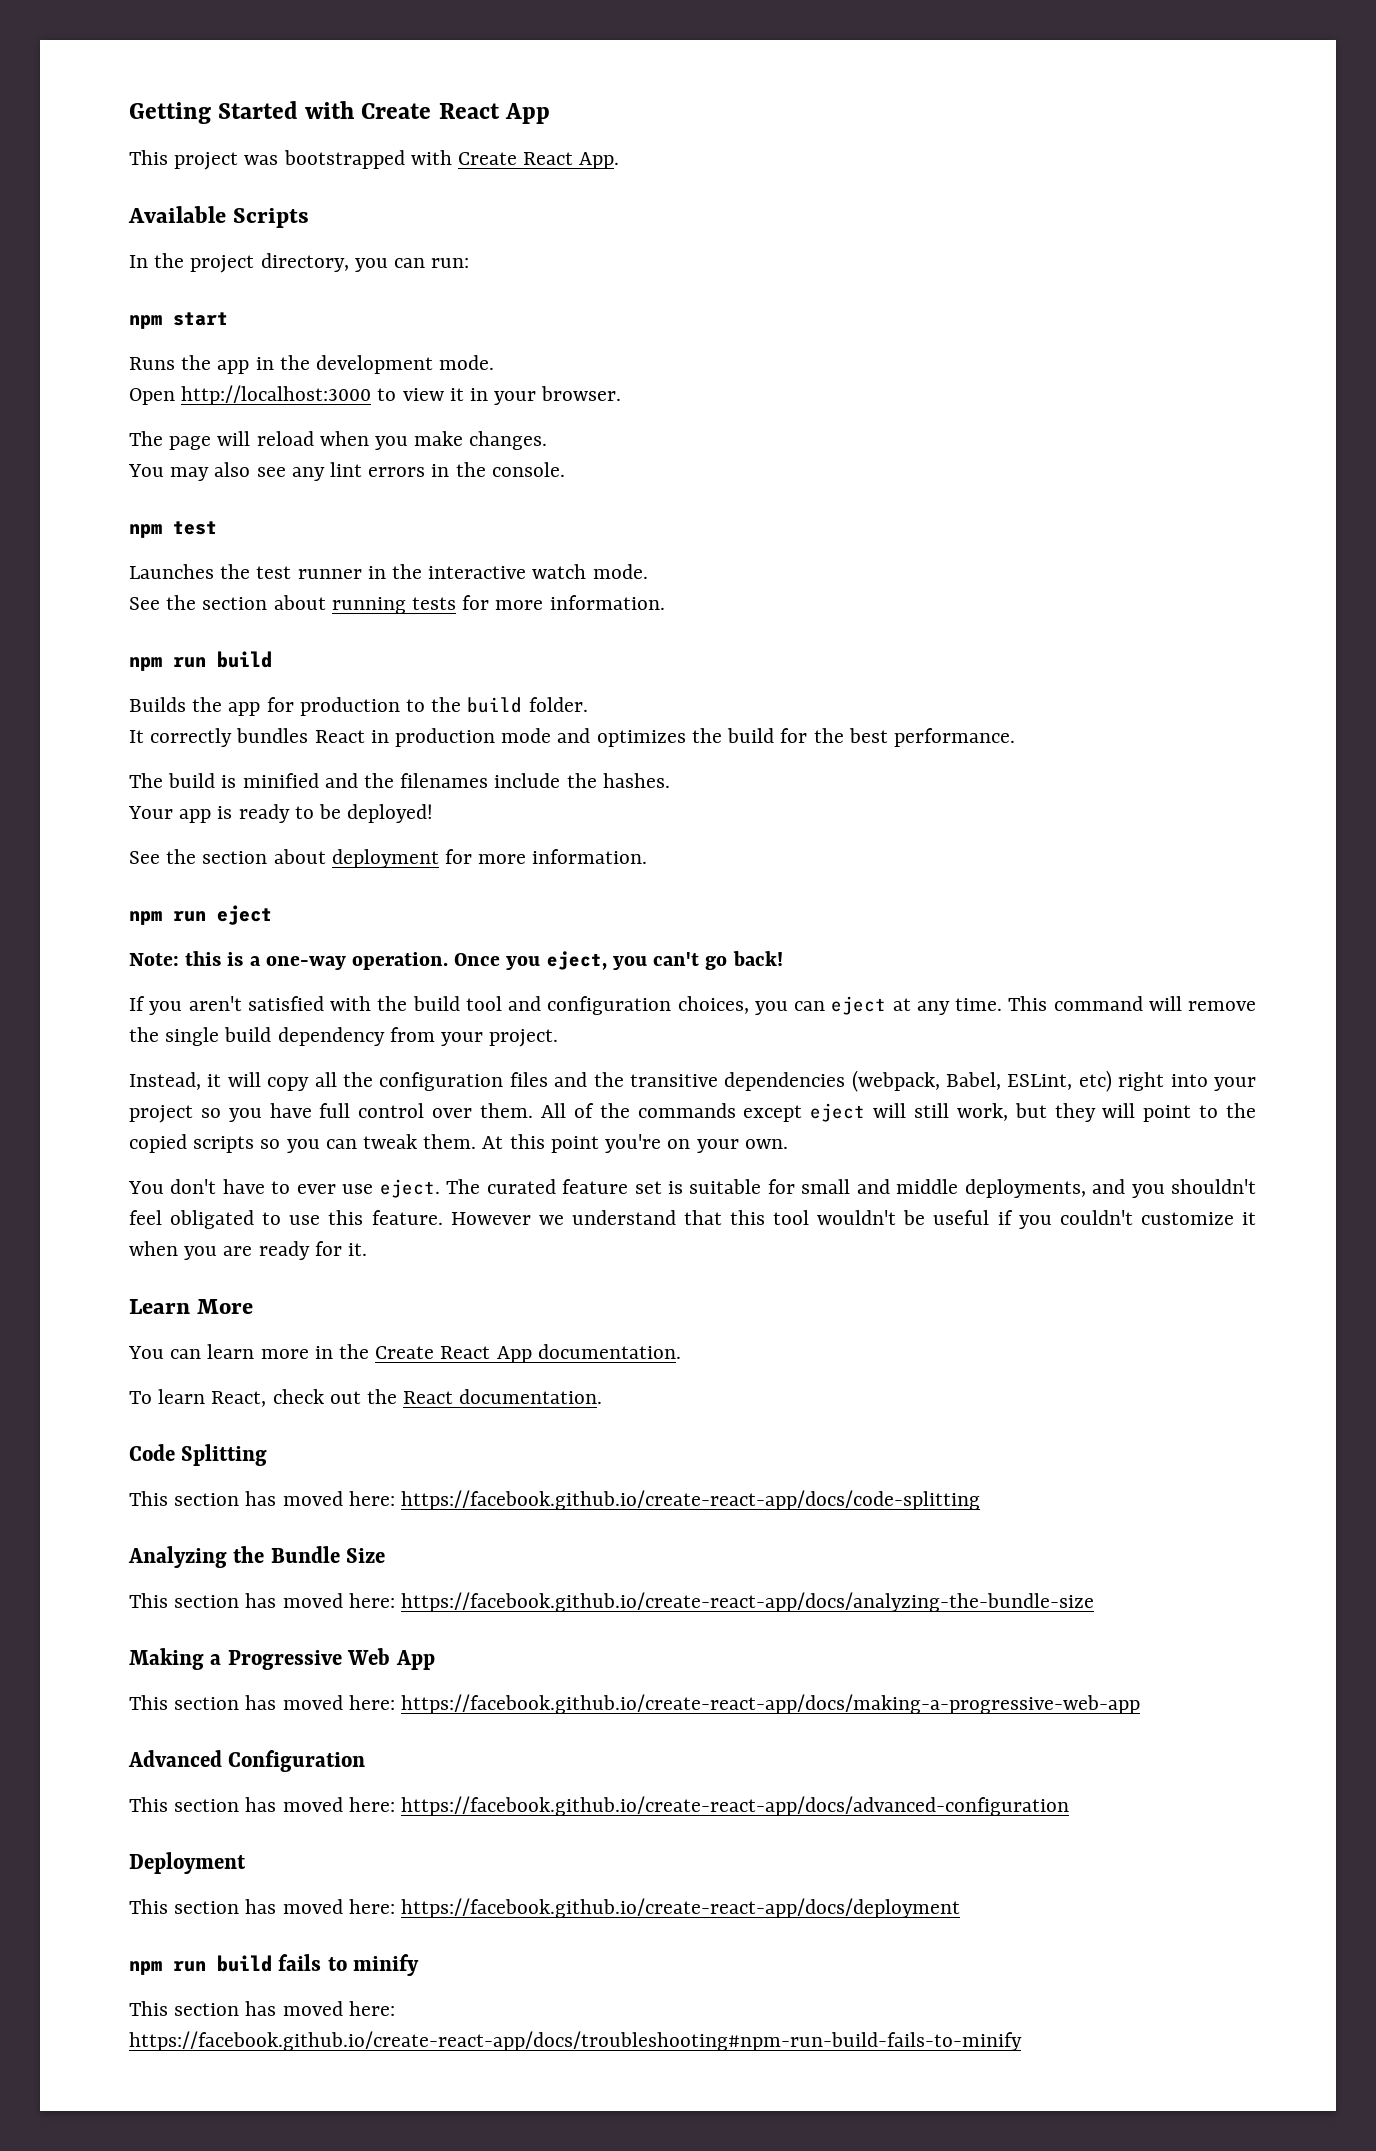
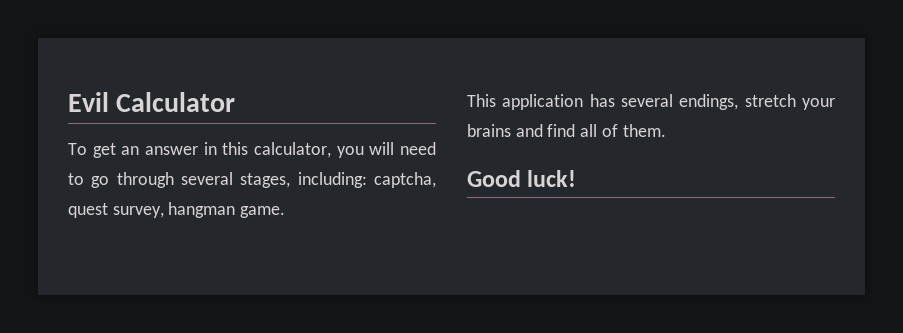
- Getting Started with Create React App
- This project was bootstrapped with Create React App.
- Available Scripts
- In the project directory, you can run:
- npm start
- Runs the app in the development mode.
- Open http://localhost:3000 to view it in your browser.
- The page will reload when you make changes.
- You may also see any lint errors in the console.
- npm test
- Launches the test runner in the interactive watch mode.
- See the section about running tests for more information.
- npm run build
- Builds the app for production to the build folder.
- It correctly bundles React in production mode and optimizes the build for the best performance.
- The build is minified and the filenames include the hashes.
- Your app is ready to be deployed!
- See the section about deployment for more information.
- npm run eject
- Note: this is a one-way operation. Once you eject, you can't go back!
- If you aren't satisfied with the build tool and configuration choices, you can eject at any time. This command will remove the single build dependency from your project.
- Instead, it will copy all the configuration files and the transitive dependencies (webpack, Babel, ESLint, etc) right into your project so you have full control over them. All of the commands except eject will still work, but they will point to the copied scripts so you can tweak them. At this point you're on your own.
- You don't have to ever use eject. The curated feature set is suitable for small and middle deployments, and you shouldn't feel obligated to use this feature. However we understand that this tool wouldn't be useful if you couldn't customize it when you are ready for it.
- Learn More
- You can learn more in the Create React App documentation.
- To learn React, check out the React documentation.
- Code Splitting
- This section has moved here: https://facebook.github.io/create-react-app/docs/code-splitting
- Analyzing the Bundle Size
- This section has moved here: https://facebook.github.io/create-react-app/docs/analyzing-the-bundle-size
- Making a Progressive Web App
- This section has moved here: https://facebook.github.io/create-react-app/docs/making-a-progressive-web-app
- Advanced Configuration
- This section has moved here: https://facebook.github.io/create-react-app/docs/advanced-configuration
- Deployment
- This section has moved here: https://facebook.github.io/create-react-app/docs/deployment
- npm run build fails to minify
- This section has moved here: https://facebook.github.io/create-react-app/docs/troubleshooting#npm-run-build-fails-to-minify
+ Evil Calculator
+ To get an answer in this calculator, you will need to go through several stages, including: captcha, quest survey, hangman game.
+ This application has several endings, stretch your brains and find all of them.
+ Good luck!

